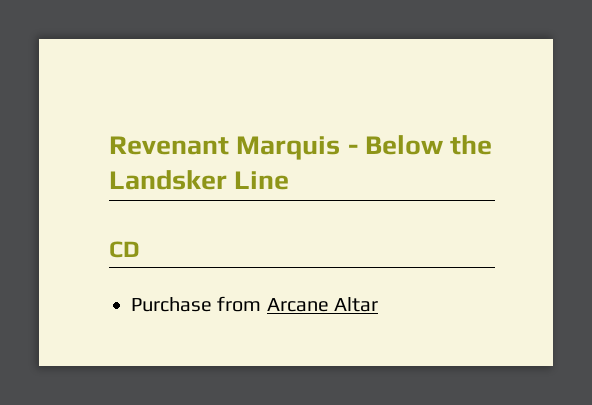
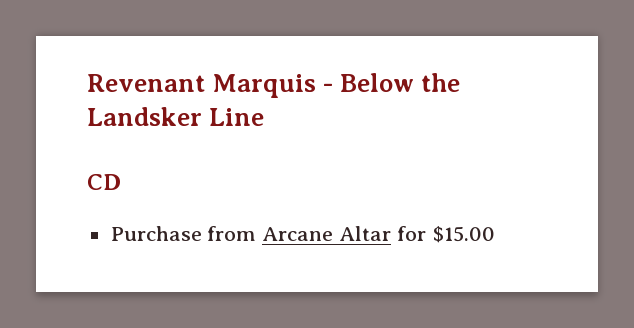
- Purchase from Arcane Altar
+ Purchase from Arcane Altar for $15.00

